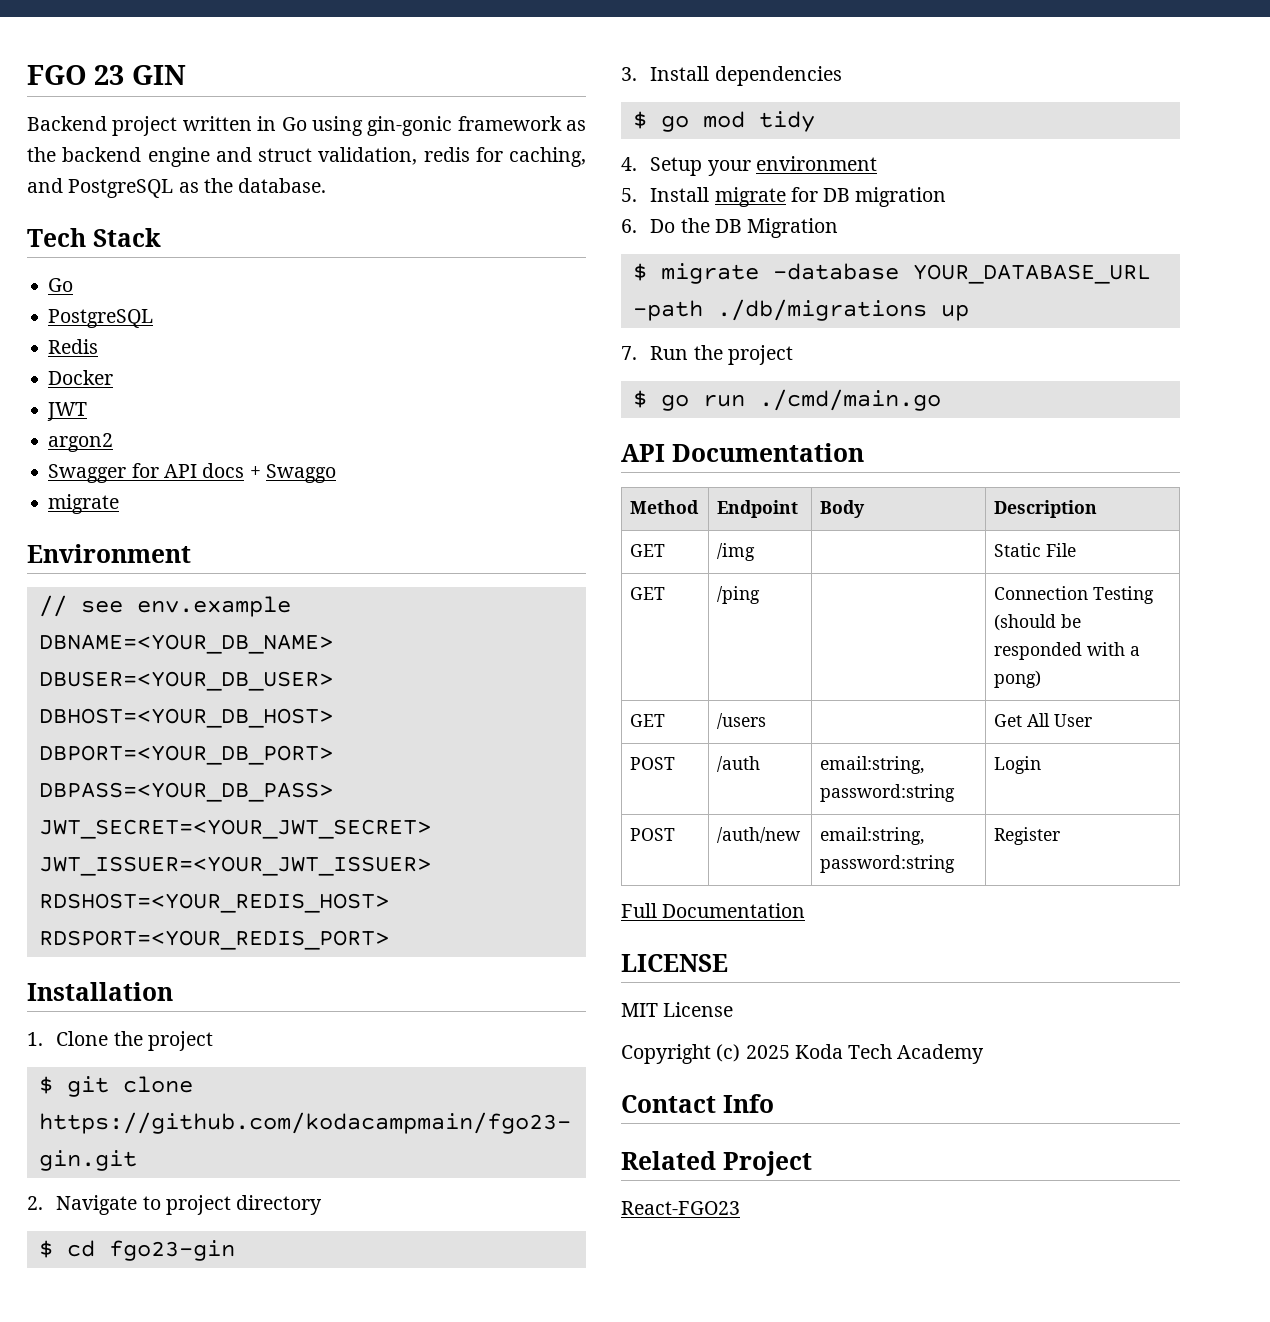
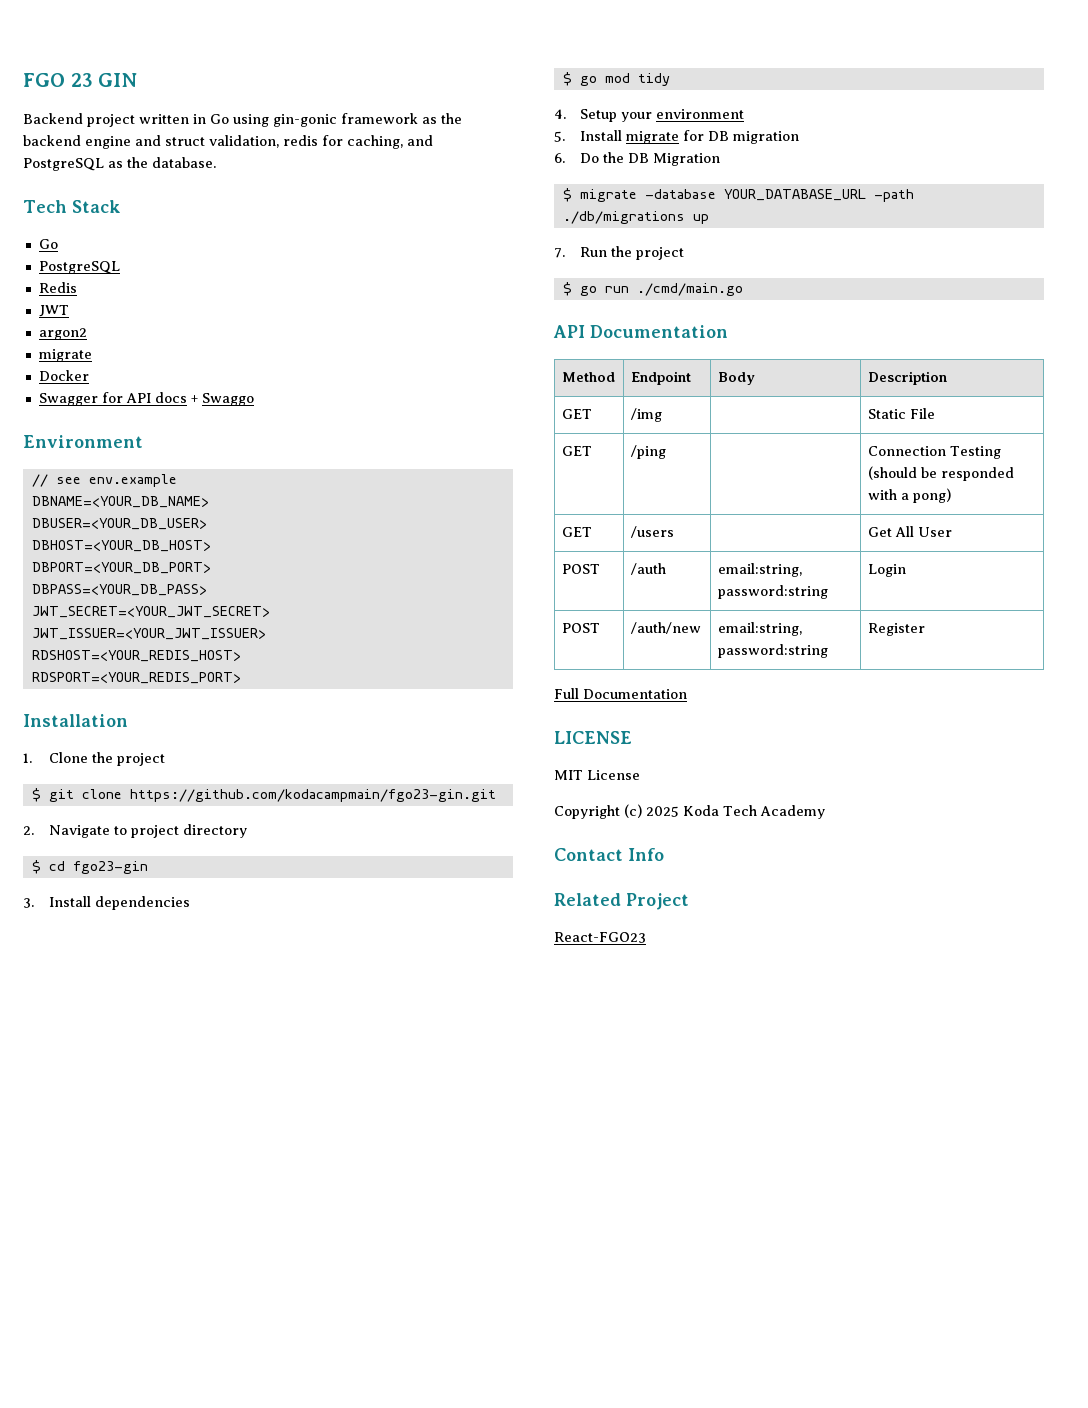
- Docker
  argon2
+ migrate
+ Docker
  Swagger for API docs + Swaggo
- migrate

